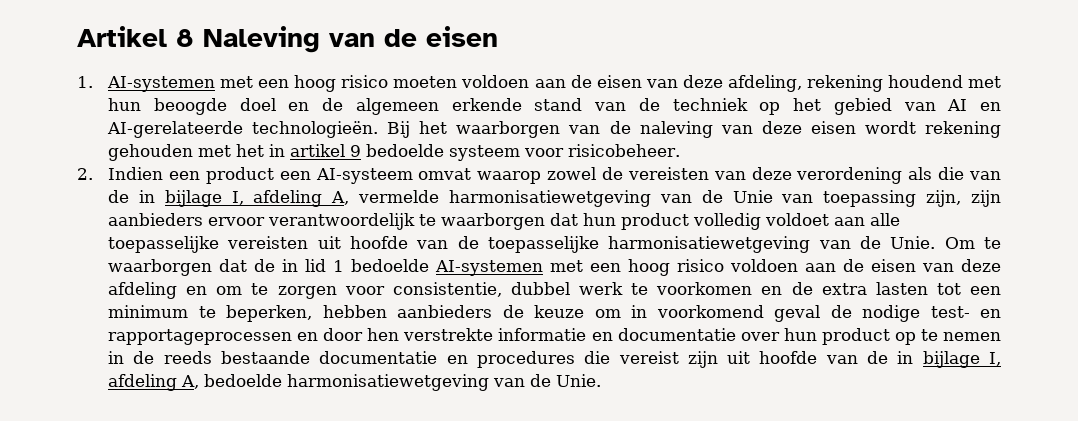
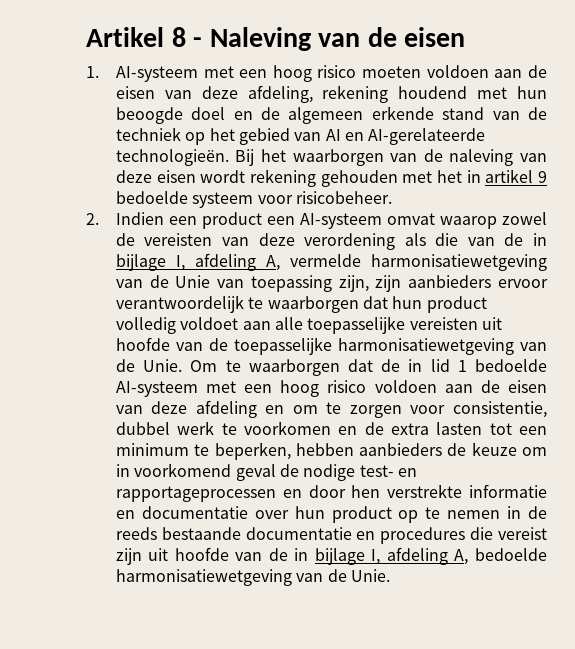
- Artikel 8 Naleving van de eisen
+ Artikel 8 - Naleving van de eisen
- 1. AI-systemen met een hoog risico moeten voldoen aan de eisen van deze afdeling, rekening houdend met hun beoogde doel en de algemeen erkende stand van de techniek op het gebied van AI en AI-gerelateerde technologieën.
+ 1. AI-systeem met een hoog risico moeten voldoen aan de eisen van deze afdeling, rekening houdend met hun beoogde doel en de algemeen erkende stand van de techniek op het gebied van AI en AI-gerelateerde technologieën.
- Om te waarborgen dat de in lid 1 bedoelde AI-systemen met een hoog risico voldoen aan de eisen van deze afdeling en om te zorgen voor consistentie, dubbel werk te voorkomen en de extra lasten tot een minimum te beperken, hebben aanbieders de keuze om in voorkomend geval de nodige test- en rapportageprocessen en door hen verstrekte informatie en documentatie over hun product op te nemen in de reeds bestaande documentatie en procedures die vereist zijn uit hoofde van de in bijlage I, afdeling A, bedoelde harmonisatiewetgeving van de Unie.
+ Om te waarborgen dat de in lid 1 bedoelde AI-systeem met een hoog risico voldoen aan de eisen van deze afdeling en om te zorgen voor consistentie, dubbel werk te voorkomen en de extra lasten tot een minimum te beperken, hebben aanbieders de keuze om in voorkomend geval de nodige test- en rapportageprocessen en door hen verstrekte informatie en documentatie over hun product op te nemen in de reeds bestaande documentatie en procedures die vereist zijn uit hoofde van de in bijlage I, afdeling A, bedoelde harmonisatiewetgeving van de Unie.

